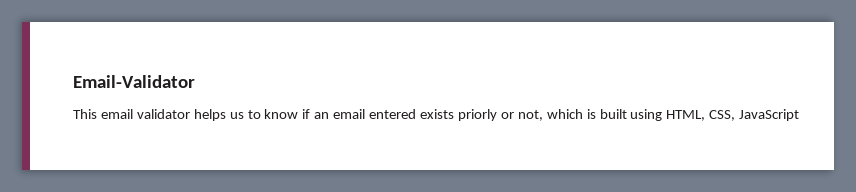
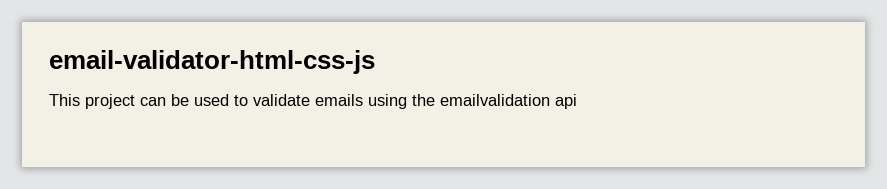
- Email-Validator
+ email-validator-html-css-js
- This email validator helps us to know if an email entered exists priorly or not, which is built using HTML, CSS, JavaScript
+ This project can be used to validate emails using the emailvalidation api

